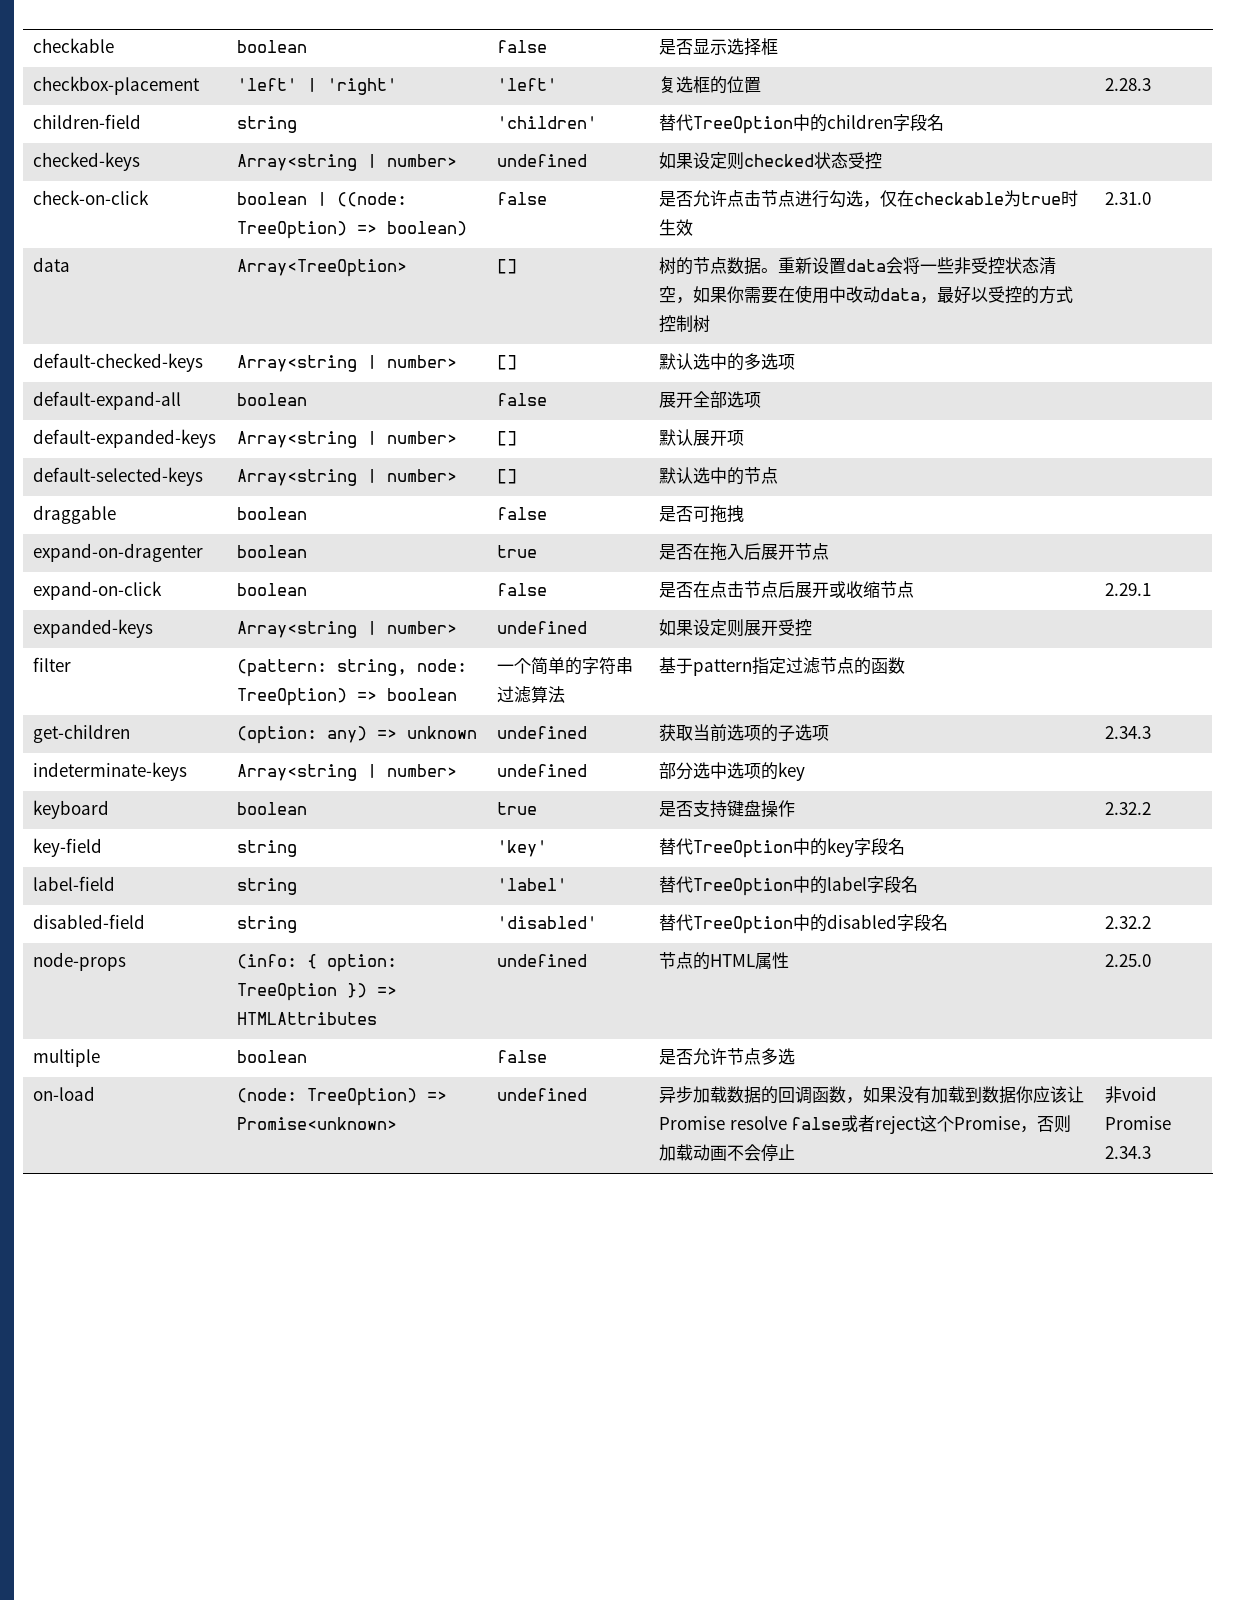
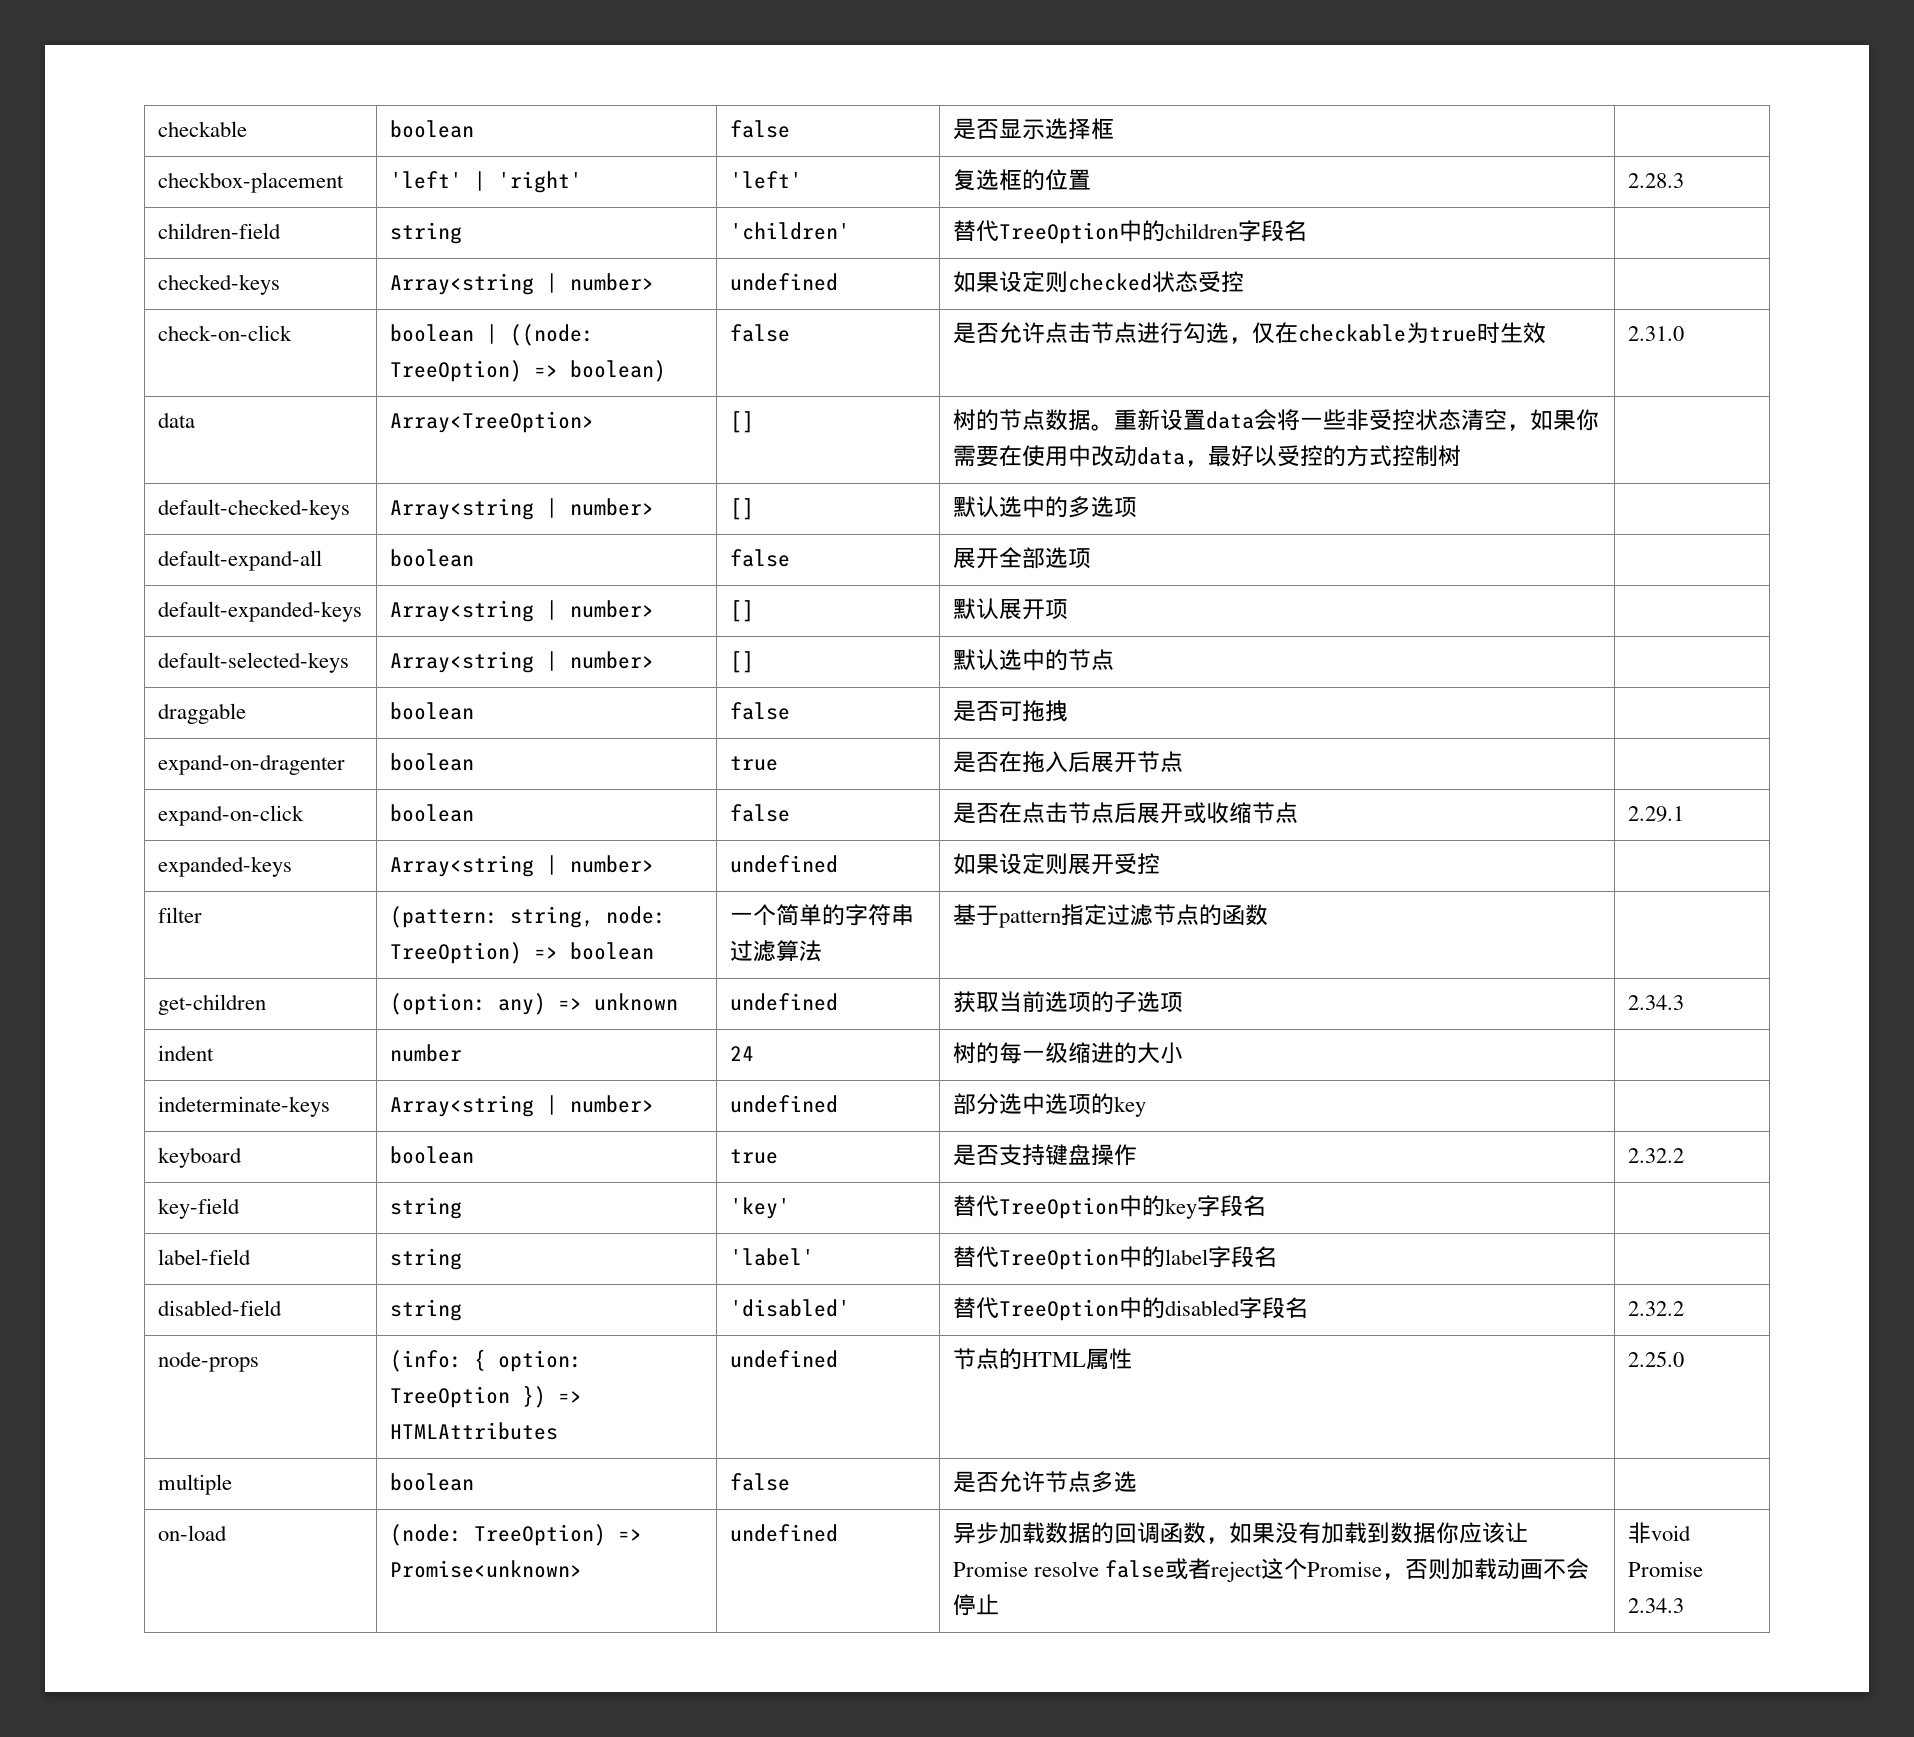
+ indent | number | 24 | 树的每一级缩进的大小 |

